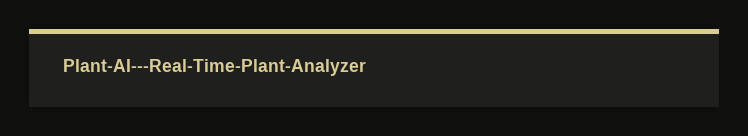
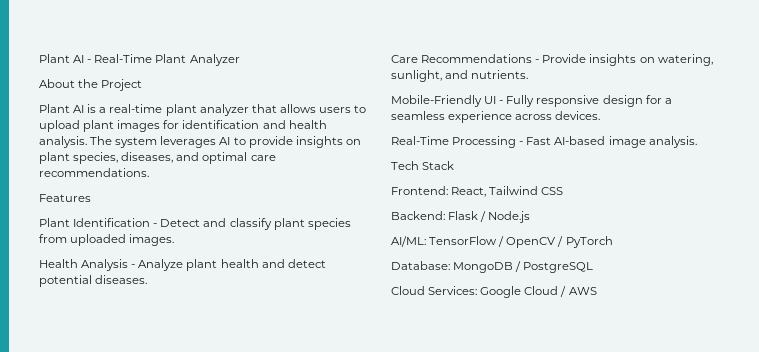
- Plant-AI---Real-Time-Plant-Analyzer
+ Plant AI - Real-Time Plant Analyzer
+ About the Project
+ Plant AI is a real-time plant analyzer that allows users to upload plant images for identification and health analysis. The system leverages AI to provide insights on plant species, diseases, and optimal care recommendations.
+ Features
+ Plant Identification - Detect and classify plant species from uploaded images.
+ Health Analysis - Analyze plant health and detect potential diseases.
+ Care Recommendations - Provide insights on watering, sunlight, and nutrients.
+ Mobile-Friendly UI - Fully responsive design for a seamless experience across devices.
+ Real-Time Processing - Fast AI-based image analysis.
+ Tech Stack
+ Frontend: React, Tailwind CSS
+ Backend: Flask / Node.js
+ AI/ML: TensorFlow / OpenCV / PyTorch
+ Database: MongoDB / PostgreSQL
+ Cloud Services: Google Cloud / AWS

